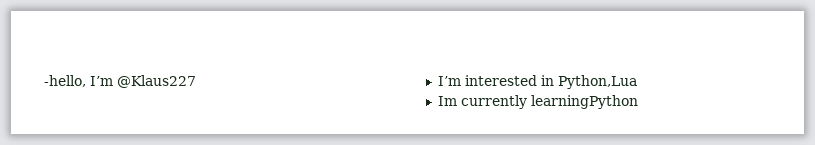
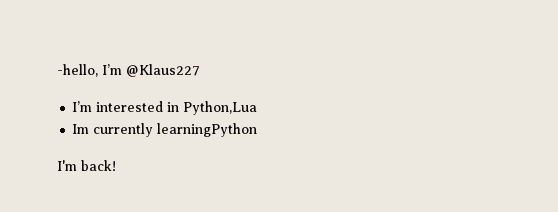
+ I'm back!

